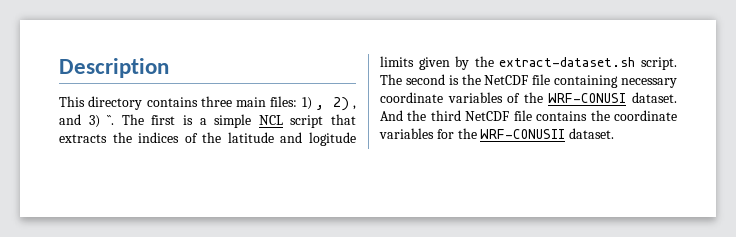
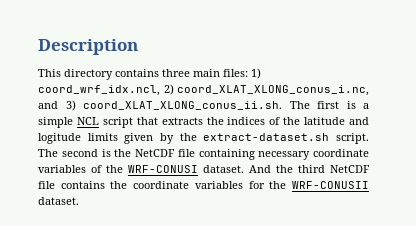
- This directory contains three main files: 1) , 2) , and 3) ``. The first is a simple NCL script that extracts the indices of the latitude and logitude limits given by the extract-dataset.sh script.
+ This directory contains three main files: 1) coord_wrf_idx.ncl, 2) coord_XLAT_XLONG_conus_i.nc, and 3) coord_XLAT_XLONG_conus_ii.sh. The first is a simple NCL script that extracts the indices of the latitude and logitude limits given by the extract-dataset.sh script.

